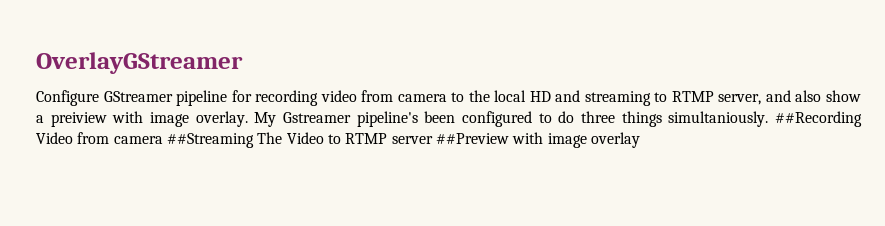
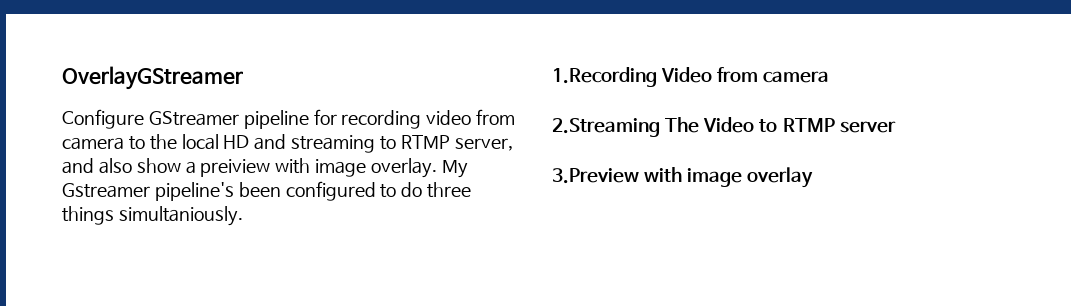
- My Gstreamer pipeline's been configured to do three things simultaniously. ##Recording Video from camera ##Streaming The Video to RTMP server ##Preview with image overlay
+ My Gstreamer pipeline's been configured to do three things simultaniously.
+ 1.Recording Video from camera
+ 2.Streaming The Video to RTMP server
+ 3.Preview with image overlay

